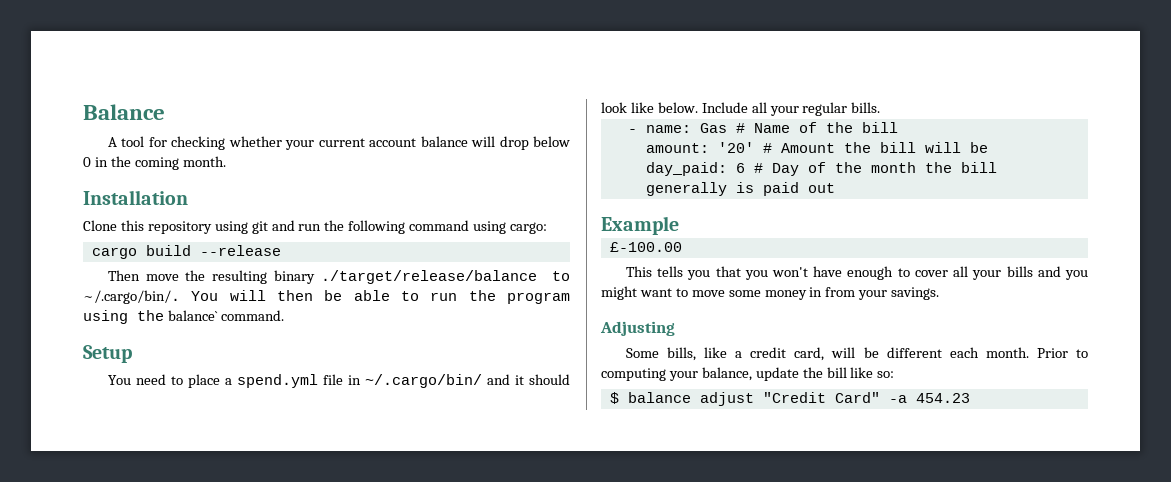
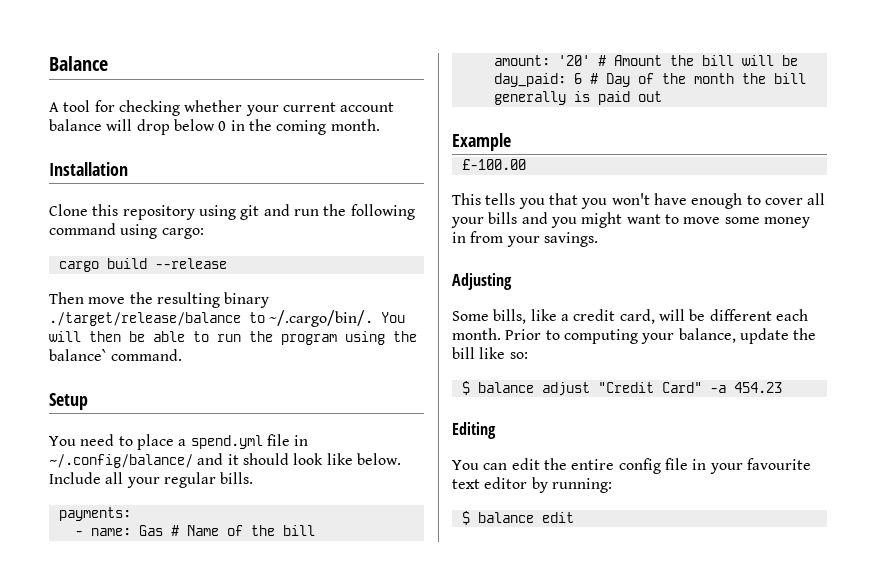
- You need to place a spend.yml file in ~/.cargo/bin/ and it should look like below.
+ You need to place a spend.yml file in ~/.config/balance/ and it should look like below.
+ payments:
+ Editing
+ You can edit the entire config file in your favourite text editor by running:
+ $ balance edit

